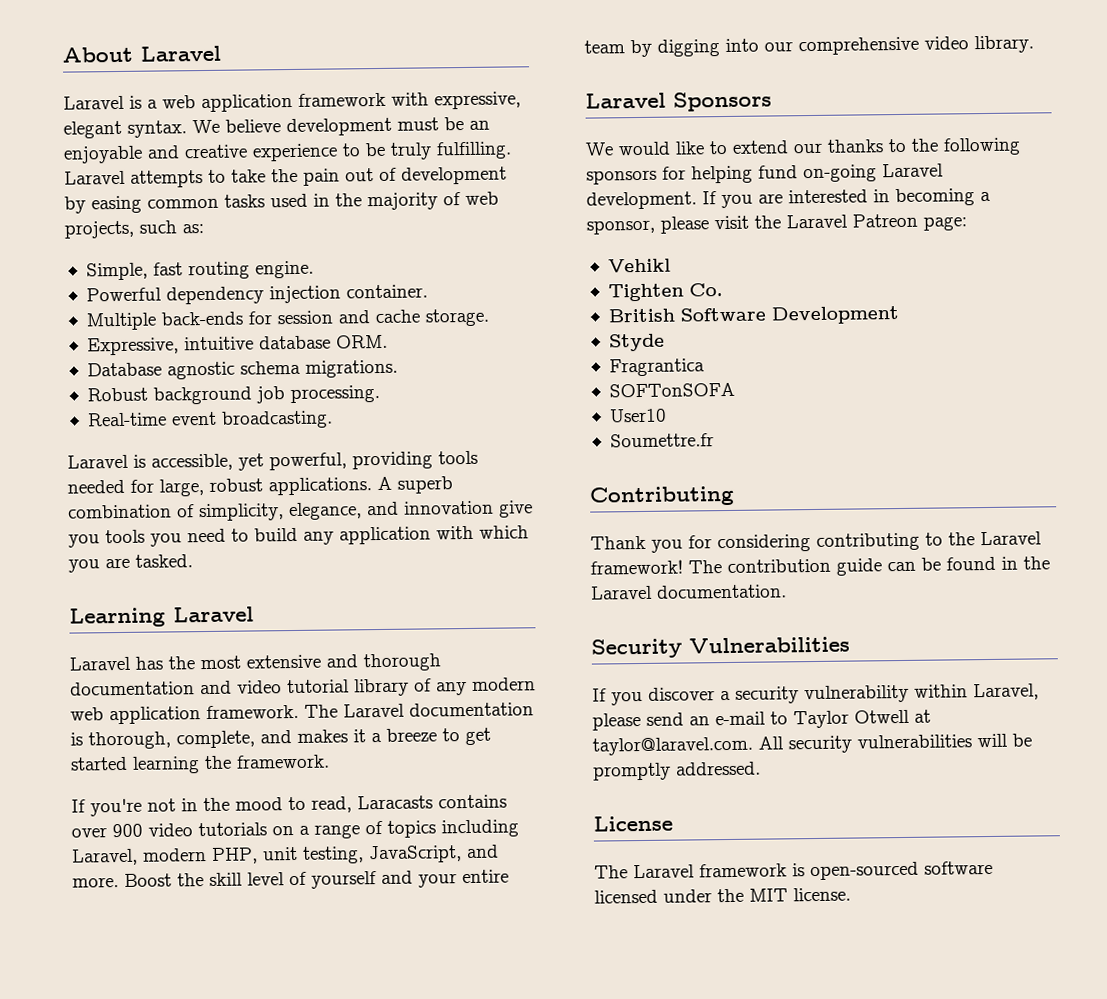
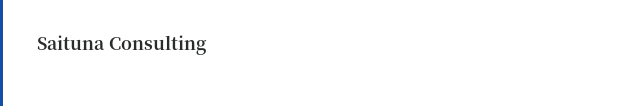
- About Laravel
- Laravel is a web application framework with expressive, elegant syntax. We believe development must be an enjoyable and creative experience to be truly fulfilling. Laravel attempts to take the pain out of development by easing common tasks used in the majority of web projects, such as:
- Simple, fast routing engine.
- Powerful dependency injection container.
- Multiple back-ends for session and cache storage.
- Expressive, intuitive database ORM.
- Database agnostic schema migrations.
- Robust background job processing.
- Real-time event broadcasting.
- Laravel is accessible, yet powerful, providing tools needed for large, robust applications. A superb combination of simplicity, elegance, and innovation give you tools you need to build any application with which you are tasked.
- Learning Laravel
- Laravel has the most extensive and thorough documentation and video tutorial library of any modern web application framework. The Laravel documentation is thorough, complete, and makes it a breeze to get started learning the framework.
- If you're not in the mood to read, Laracasts contains over 900 video tutorials on a range of topics including Laravel, modern PHP, unit testing, JavaScript, and more. Boost the skill level of yourself and your entire team by digging into our comprehensive video library.
- Laravel Sponsors
- We would like to extend our thanks to the following sponsors for helping fund on-going Laravel development. If you are interested in becoming a sponsor, please visit the Laravel Patreon page:
- Vehikl
- Tighten Co.
- British Software Development
- Styde
- Fragrantica
- SOFTonSOFA
- User10
- Soumettre.fr
- Contributing
- Thank you for considering contributing to the Laravel framework! The contribution guide can be found in the Laravel documentation.
- Security Vulnerabilities
- If you discover a security vulnerability within Laravel, please send an e-mail to Taylor Otwell at taylor@laravel.com. All security vulnerabilities will be promptly addressed.
- License
- The Laravel framework is open-sourced software licensed under the MIT license.
+ Saituna Consulting

